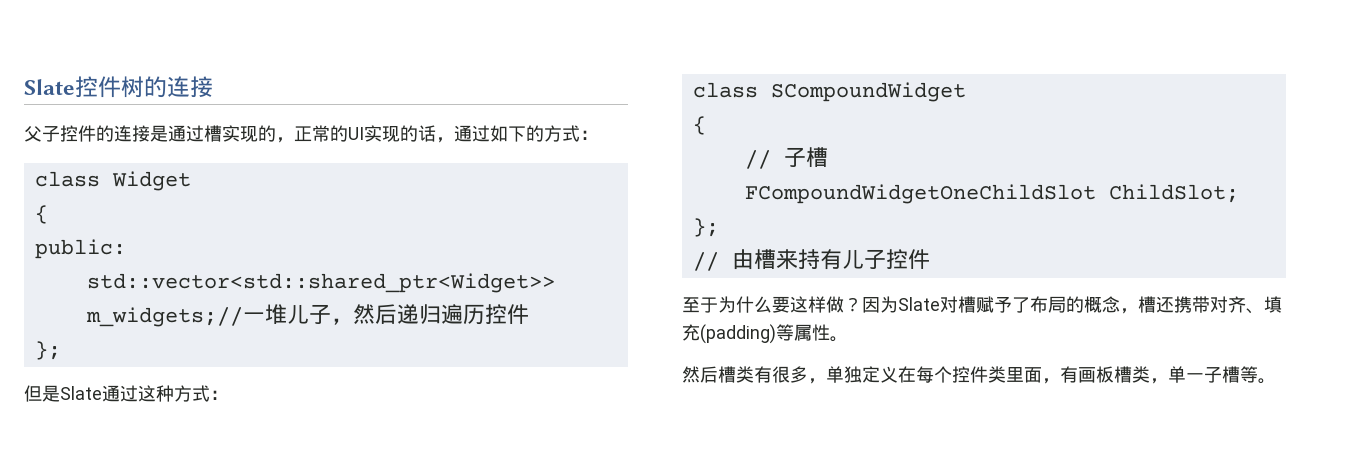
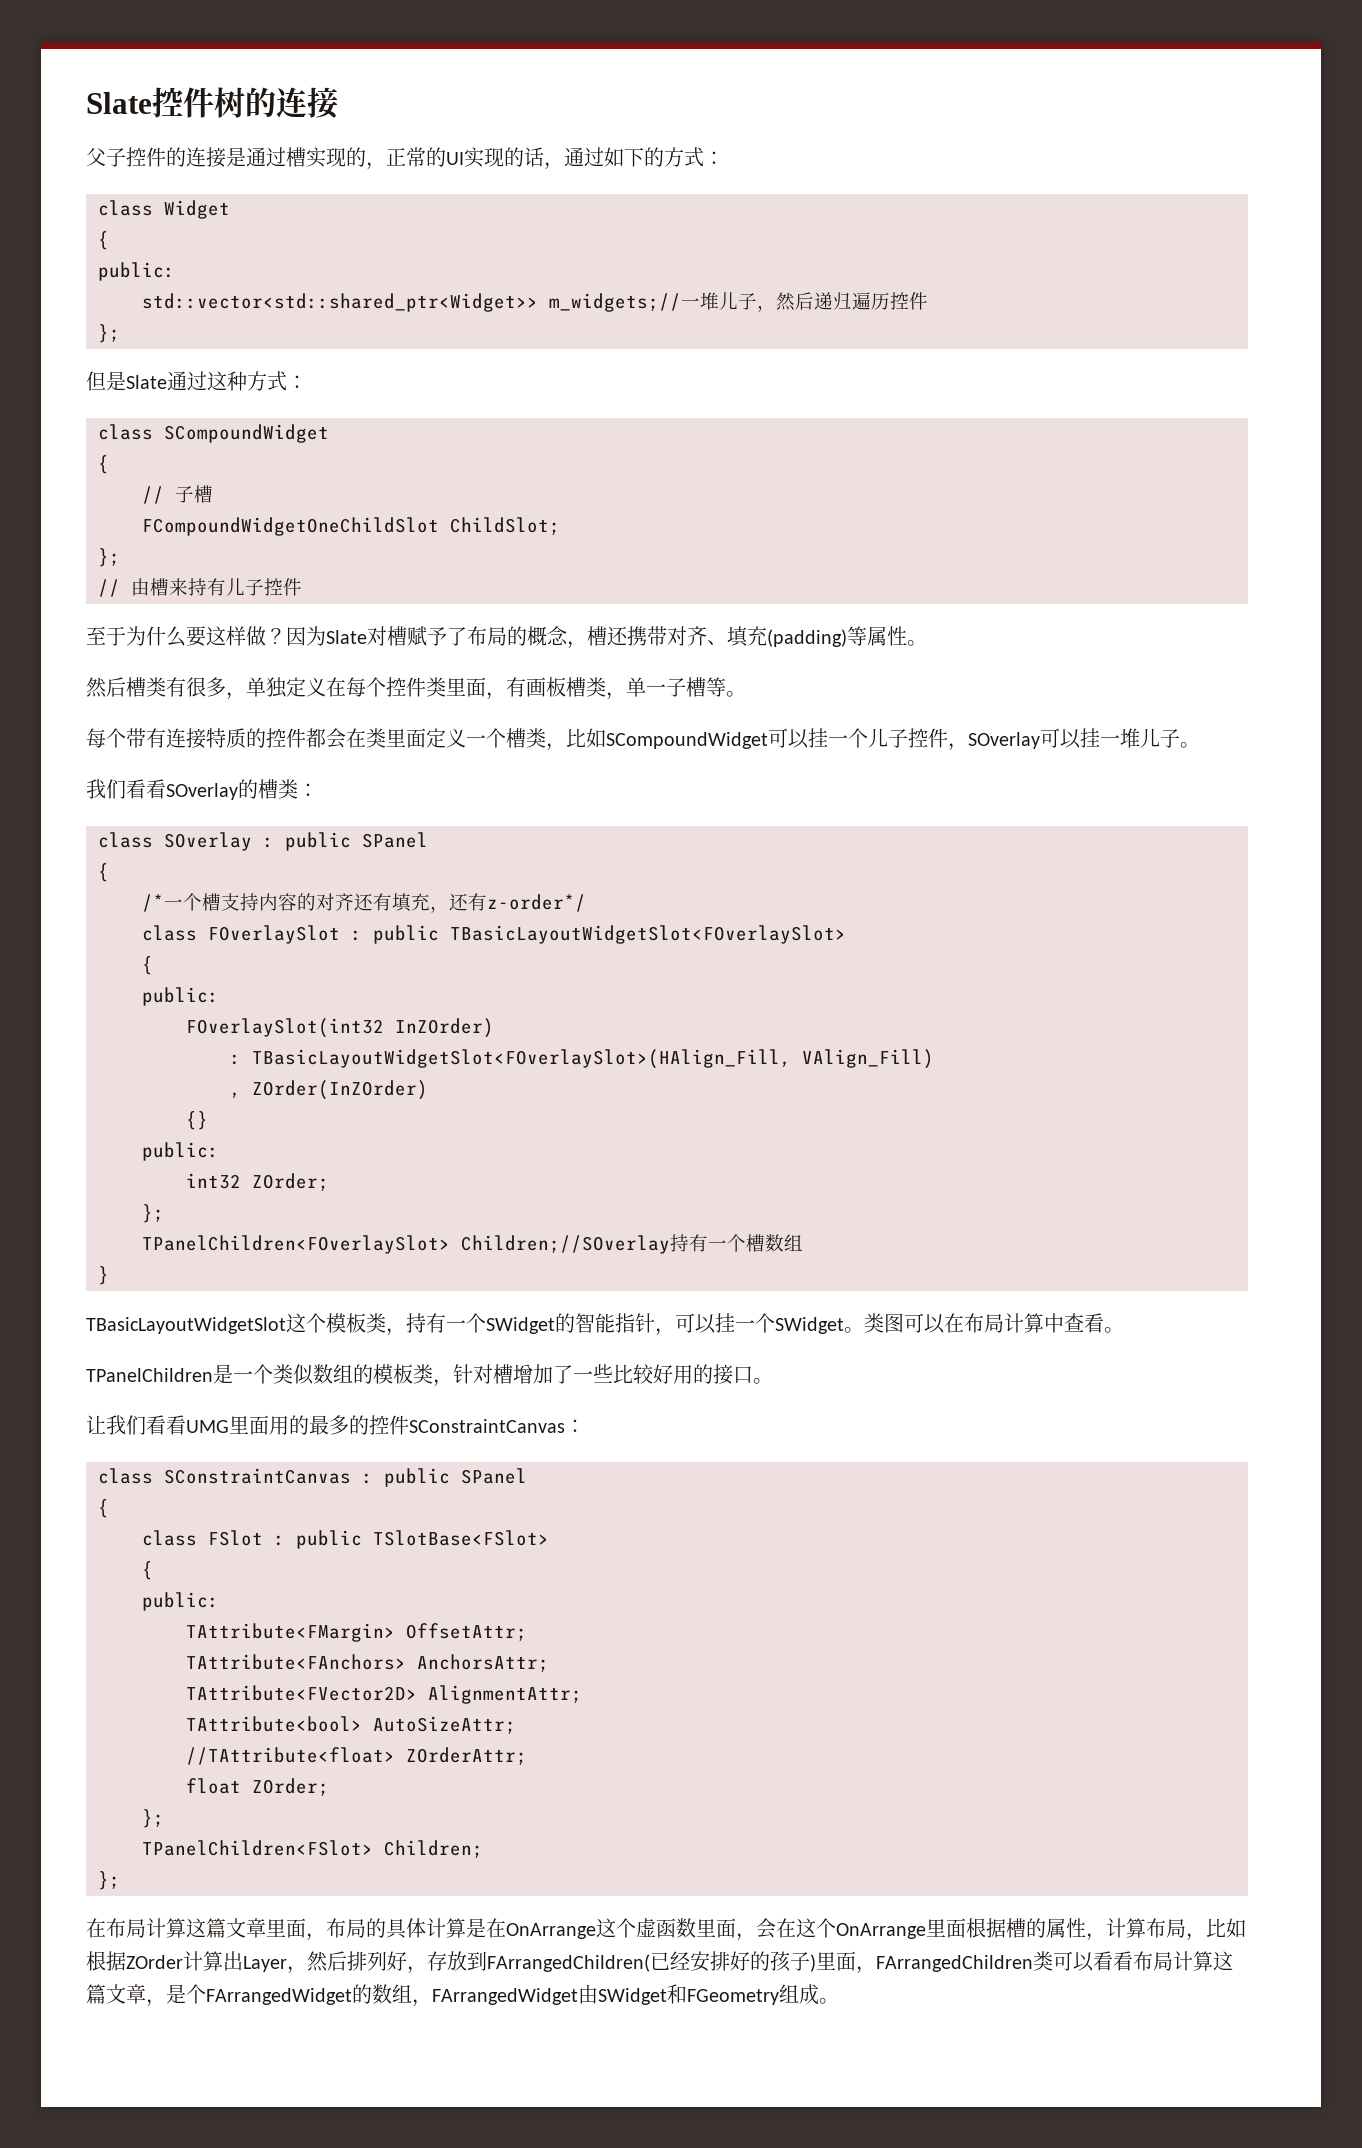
+ 每个带有连接特质的控件都会在类里面定义一个槽类，比如SCompoundWidget可以挂一个儿子控件，SOverlay可以挂一堆儿子。
+ 我们看看SOverlay的槽类：
+ class SOverlay : public SPanel
+ {
+ /*一个槽支持内容的对齐还有填充，还有z-order*/
+ class FOverlaySlot : public TBasicLayoutWidgetSlot<FOverlaySlot>
+ {
+ public:
+ FOverlaySlot(int32 InZOrder)
+ : TBasicLayoutWidgetSlot<FOverlaySlot>(HAlign_Fill, VAlign_Fill)
+ , ZOrder(InZOrder)
+ {}
+ public:
+ int32 ZOrder;
+ };
+ TPanelChildren<FOverlaySlot> Children;//SOverlay持有一个槽数组
+ }
+ TBasicLayoutWidgetSlot这个模板类，持有一个SWidget的智能指针，可以挂一个SWidget。类图可以在布局计算中查看。
+ TPanelChildren是一个类似数组的模板类，针对槽增加了一些比较好用的接口。
+ 让我们看看UMG里面用的最多的控件SConstraintCanvas：
+ class SConstraintCanvas : public SPanel
+ {
+ class FSlot : public TSlotBase<FSlot>
+ {
+ public:
+ TAttribute<FMargin> OffsetAttr;
+ TAttribute<FAnchors> AnchorsAttr;
+ TAttribute<FVector2D> AlignmentAttr;
+ TAttribute<bool> AutoSizeAttr;
+ //TAttribute<float> ZOrderAttr;
+ float ZOrder;
+ };
+ TPanelChildren<FSlot> Children;
+ };
+ 在布局计算这篇文章里面，布局的具体计算是在OnArrange这个虚函数里面，会在这个OnArrange里面根据槽的属性，计算布局，比如根据ZOrder计算出Layer，然后排列好，存放到FArrangedChildren(已经安排好的孩子)里面，FArrangedChildren类可以看看布局计算这篇文章，是个FArrangedWidget的数组，FArrangedWidget由SWidget和FGeometry组成。

